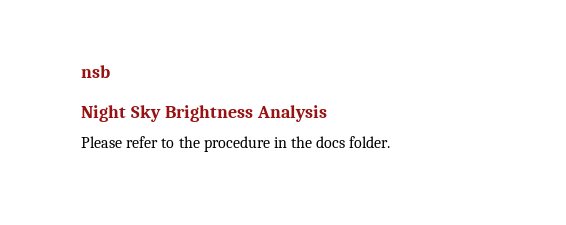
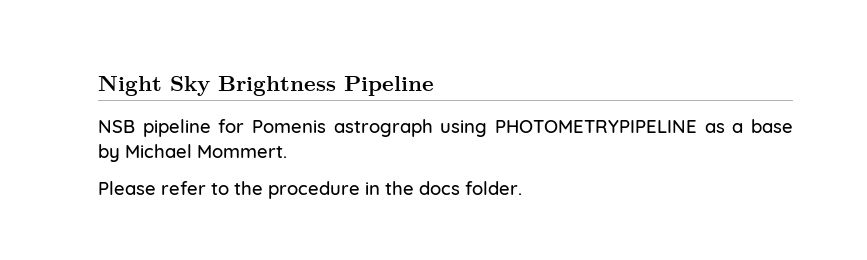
- nsb
- Night Sky Brightness Analysis
+ Night Sky Brightness Pipeline
+ NSB pipeline for Pomenis astrograph using PHOTOMETRYPIPELINE as a base by Michael Mommert.

